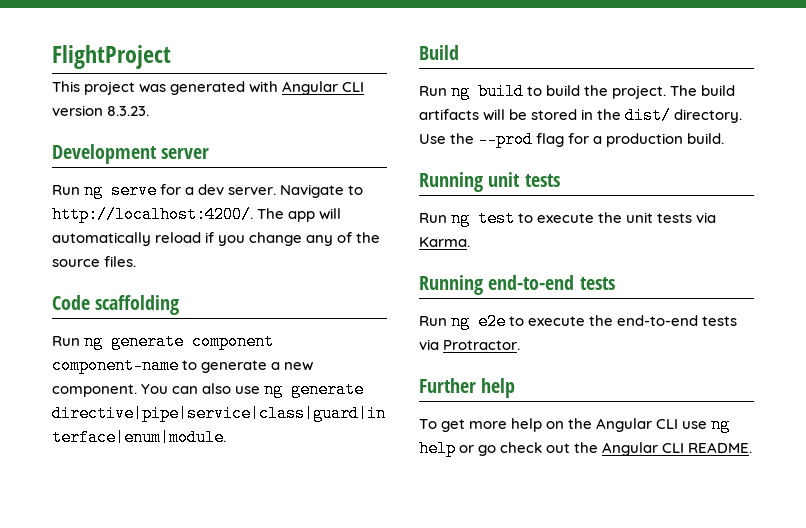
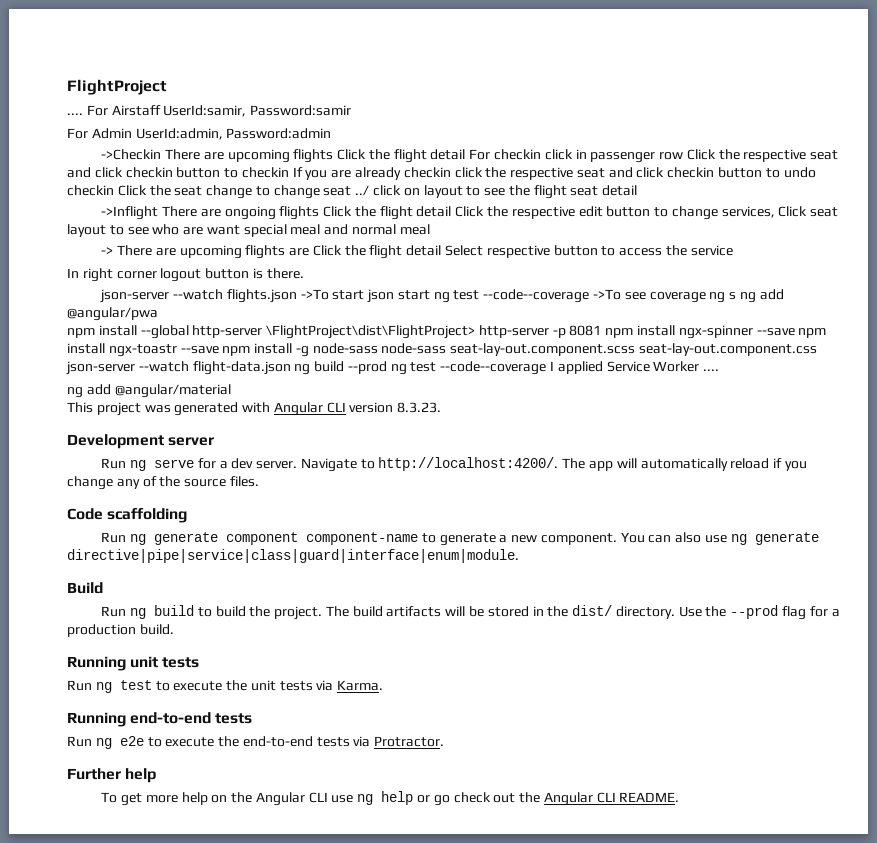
+ .... For Airstaff UserId:samir, Password:samir
+ For Admin UserId:admin, Password:admin
+ ->Checkin There are upcoming flights Click the flight detail For checkin click in passenger row Click the respective seat and click checkin button to checkin If you are already checkin click the respective seat and click checkin button to undo checkin Click the seat change to change seat ../ click on layout to see the flight seat detail
+ ->Inflight There are ongoing flights Click the flight detail Click the respective edit button to change services, Click seat layout to see who are want special meal and normal meal
+ -> There are upcoming flights are Click the flight detail Select respective button to access the service
+ In right corner logout button is there.
+ json-server --watch flights.json ->To start json start ng test --code--coverage ->To see coverage ng s ng add @angular/pwa
+ npm install --global http-server \FlightProject\dist\FlightProject> http-server -p 8081 npm install ngx-spinner --save npm install ngx-toastr --save npm install -g node-sass node-sass seat-lay-out.component.scss seat-lay-out.component.css json-server --watch flight-data.json ng build --prod ng test --code--coverage I applied Service Worker ....
+ ng add @angular/material

